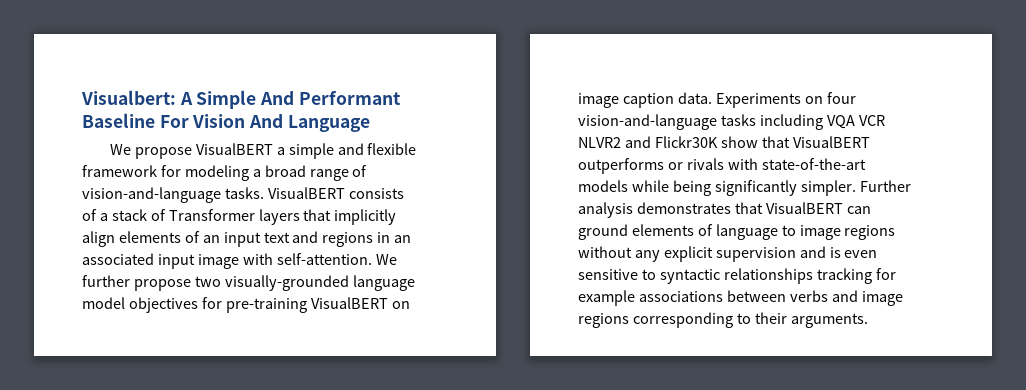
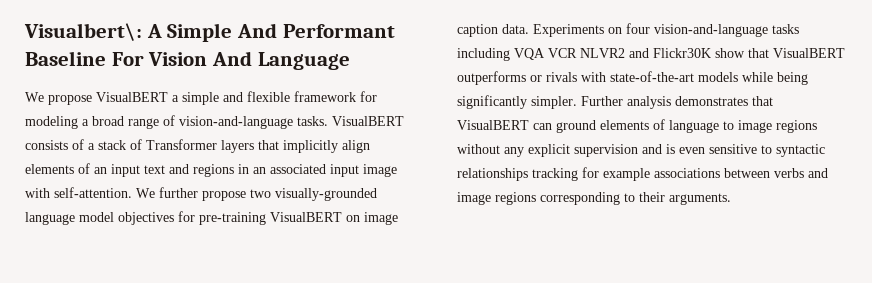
- Visualbert: A Simple And Performant Baseline For Vision And Language
+ Visualbert\: A Simple And Performant Baseline For Vision And Language

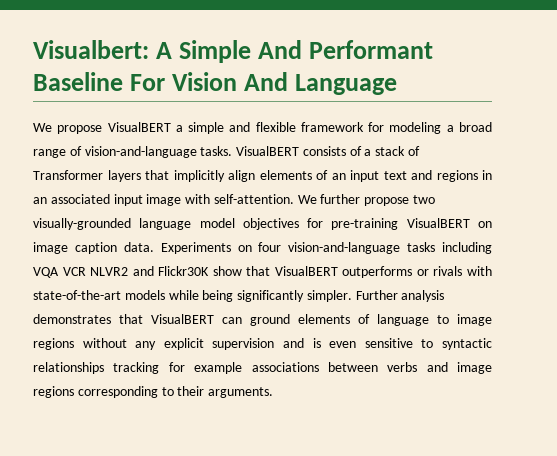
- Visualbert\: A Simple And Performant Baseline For Vision And Language
+ Visualbert: A Simple And Performant Baseline For Vision And Language

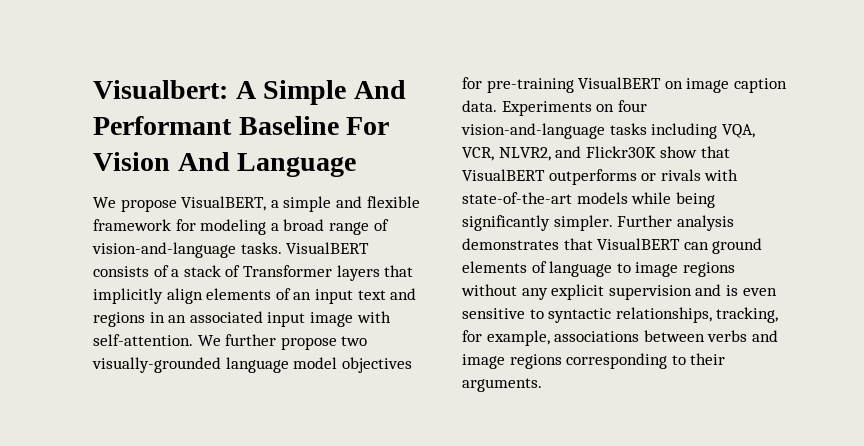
- We propose VisualBERT a simple and flexible framework for modeling a broad range of vision-and-language tasks.
+ We propose VisualBERT, a simple and flexible framework for modeling a broad range of vision-and-language tasks.
- Experiments on four vision-and-language tasks including VQA VCR NLVR2 and Flickr30K show that VisualBERT outperforms or rivals with state-of-the-art models while being significantly simpler.
+ Experiments on four vision-and-language tasks including VQA, VCR, NLVR2, and Flickr30K show that VisualBERT outperforms or rivals with state-of-the-art models while being significantly simpler.
- Further analysis demonstrates that VisualBERT can ground elements of language to image regions without any explicit supervision and is even sensitive to syntactic relationships tracking for example associations between verbs and image regions corresponding to their arguments.
+ Further analysis demonstrates that VisualBERT can ground elements of language to image regions without any explicit supervision and is even sensitive to syntactic relationships, tracking, for example, associations between verbs and image regions corresponding to their arguments.

